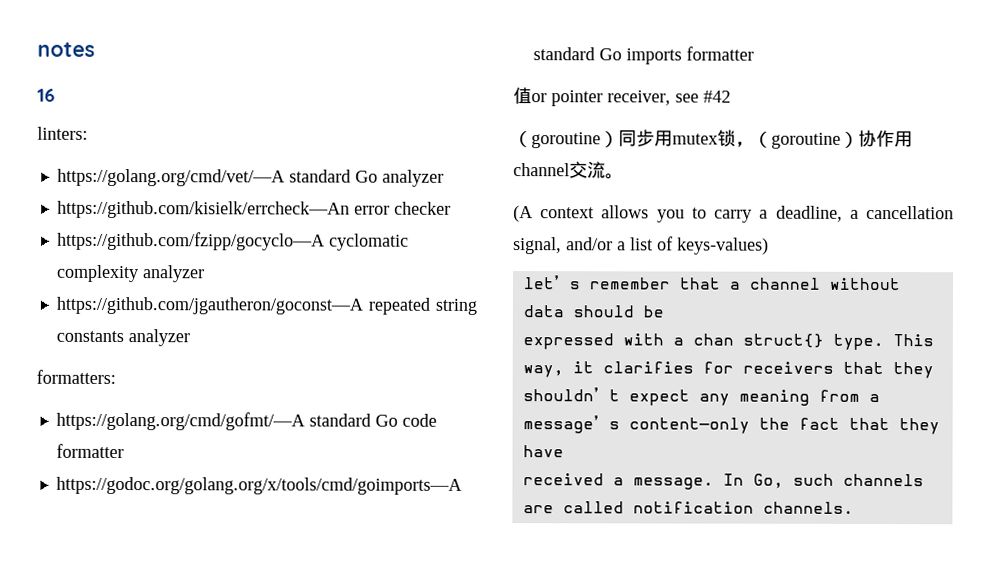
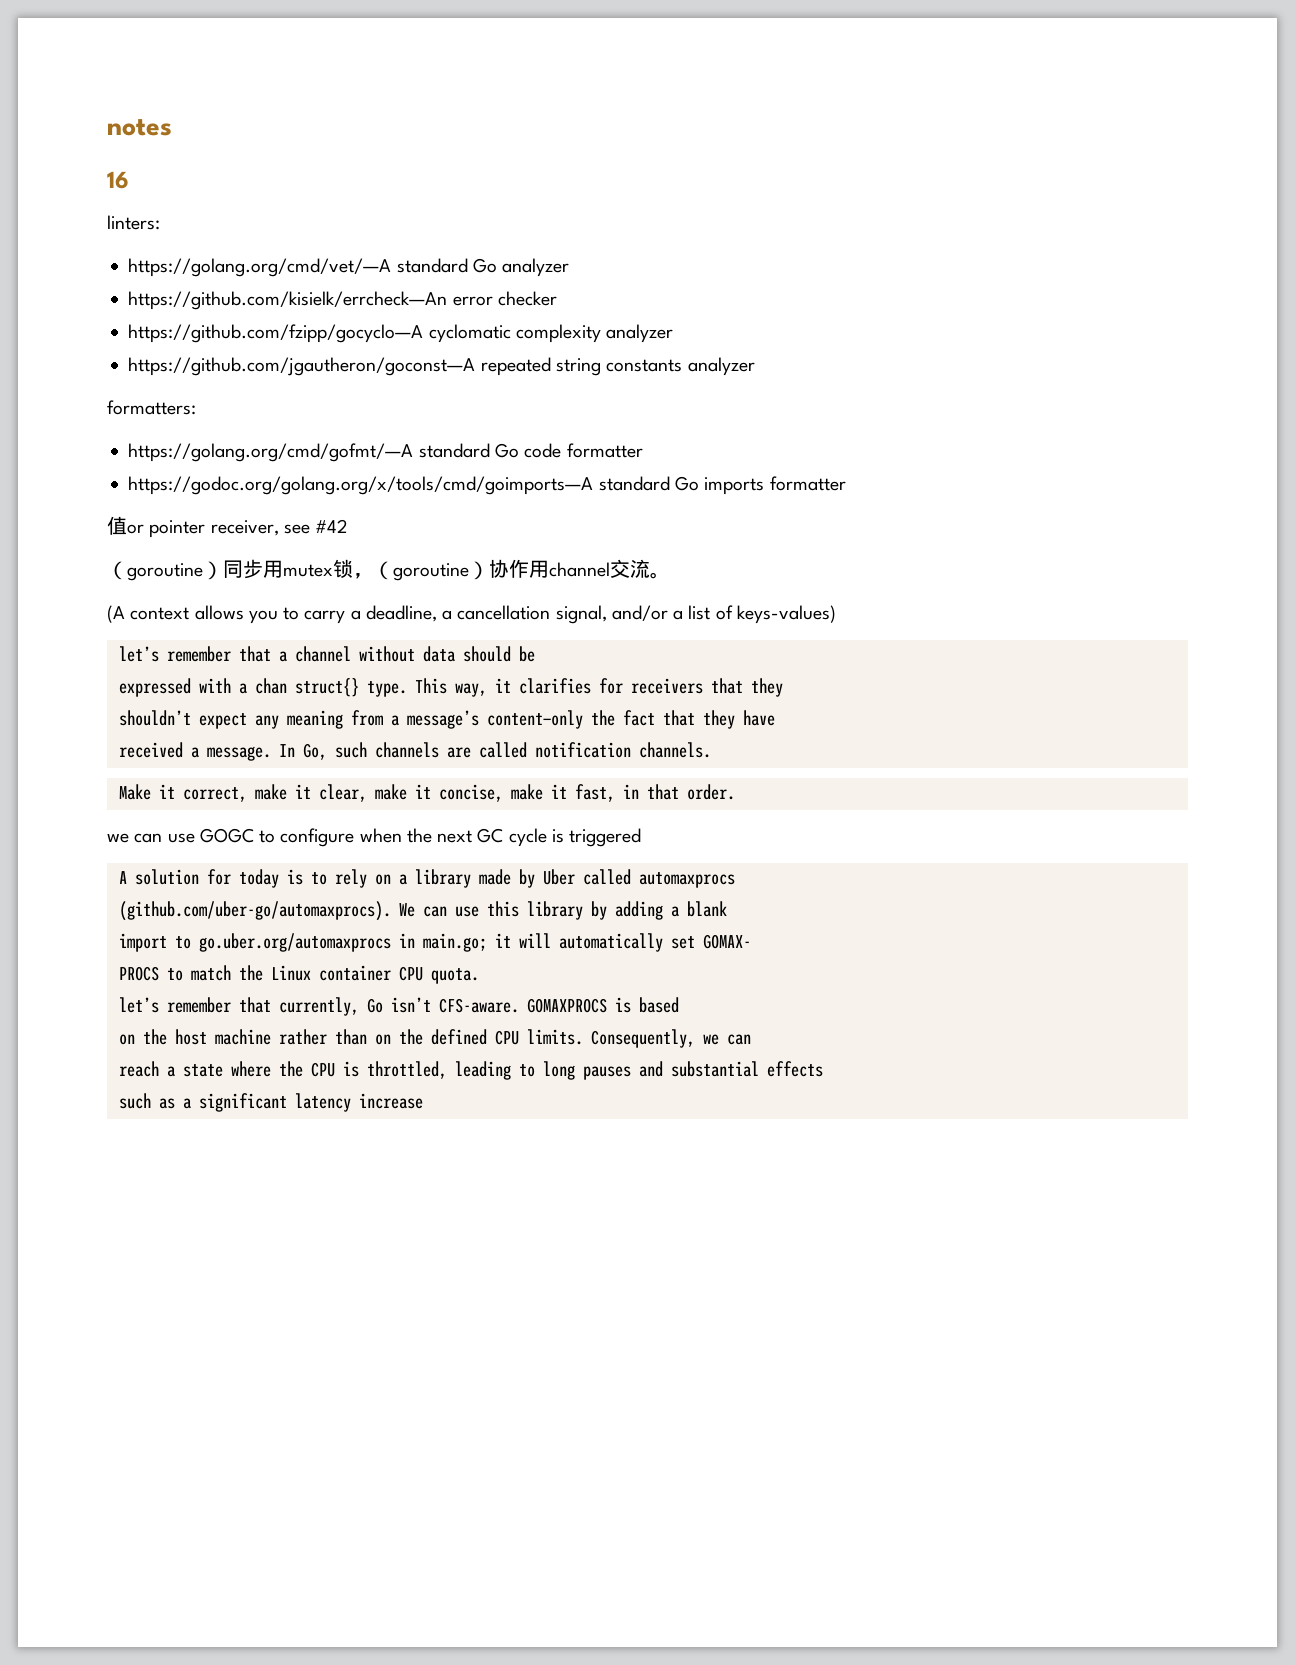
+ Make it correct, make it clear, make it concise, make it fast, in that order.
+ we can use GOGC to configure when the next GC cycle is triggered
+ A solution for today is to rely on a library made by Uber called automaxprocs
+ (github.com/uber-go/automaxprocs). We can use this library by adding a blank
+ import to go.uber.org/automaxprocs in main.go; it will automatically set GOMAX-
+ PROCS to match the Linux container CPU quota.
+ let’s remember that currently, Go isn’t CFS-aware. GOMAXPROCS is based
+ on the host machine rather than on the defined CPU limits. Consequently, we can
+ reach a state where the CPU is throttled, leading to long pauses and substantial effects
+ such as a significant latency increase

